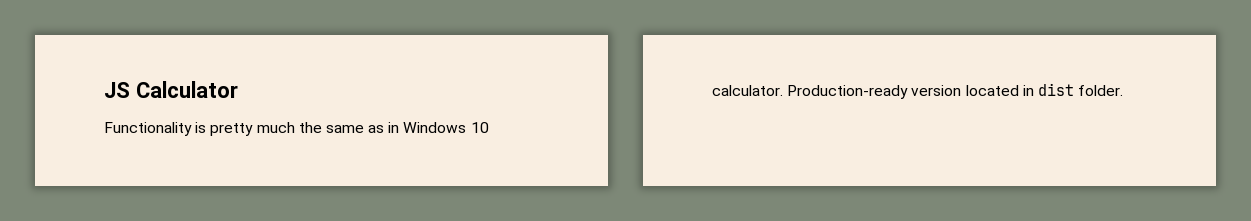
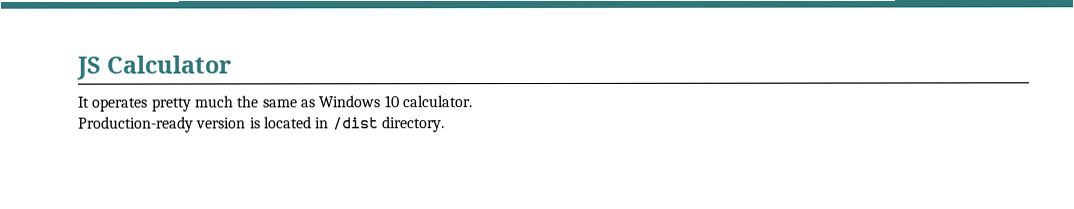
- Functionality is pretty much the same as in Windows 10 calculator. Production-ready version located in dist folder.
+ It operates pretty much the same as Windows 10 calculator.
+ Production-ready version is located in /dist directory.

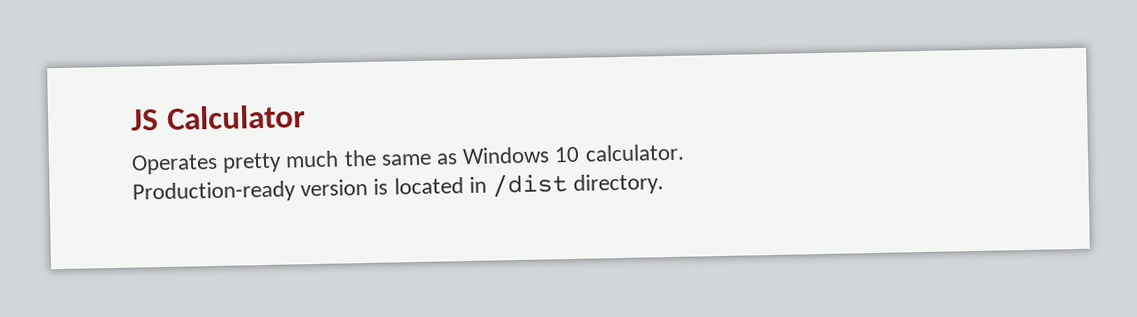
- It operates pretty much the same as Windows 10 calculator.
+ Operates pretty much the same as Windows 10 calculator.

